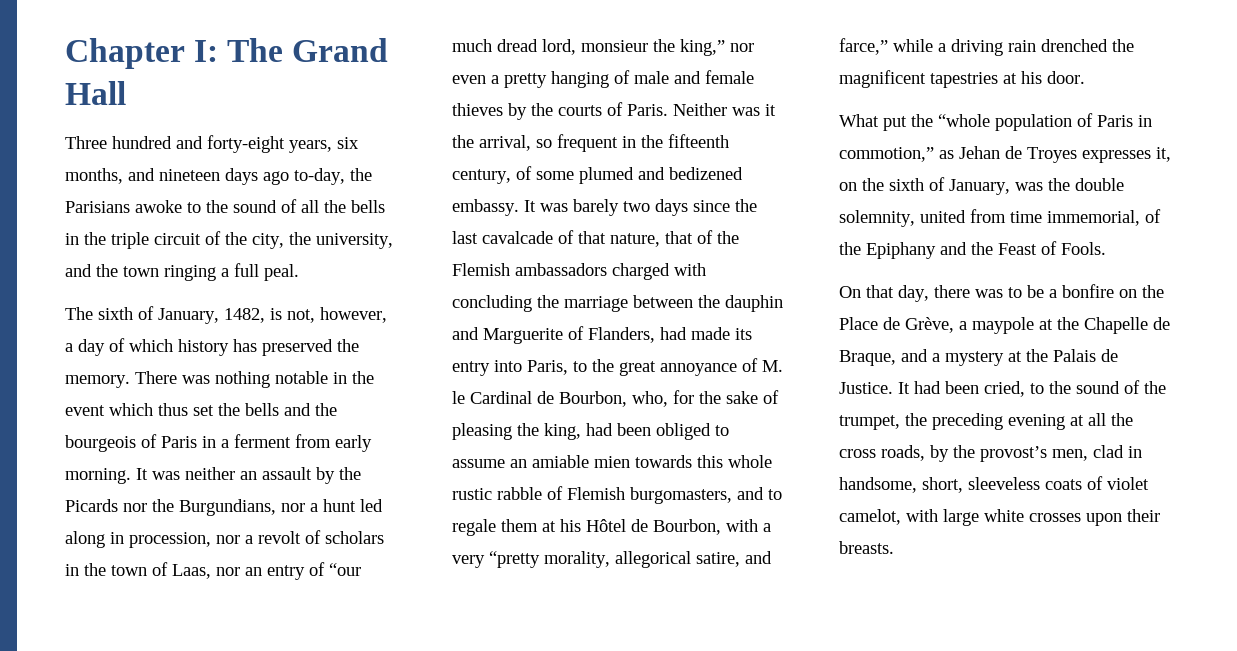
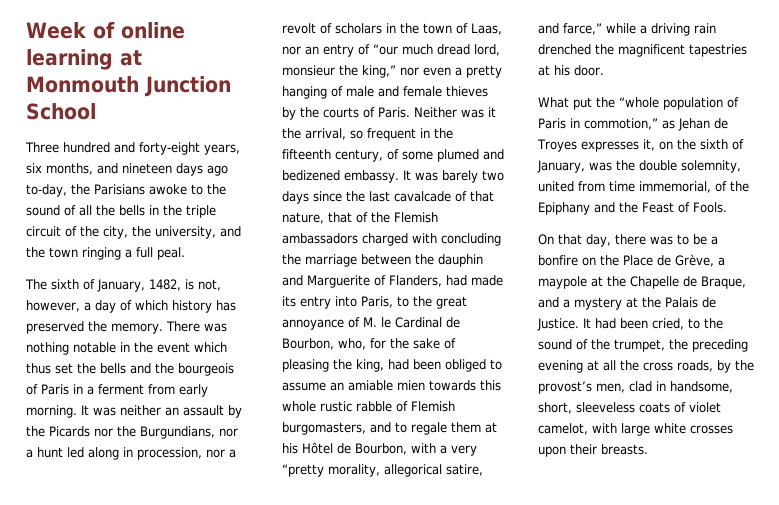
- Chapter I: The Grand Hall
+ Week of online learning at Monmouth Junction School

